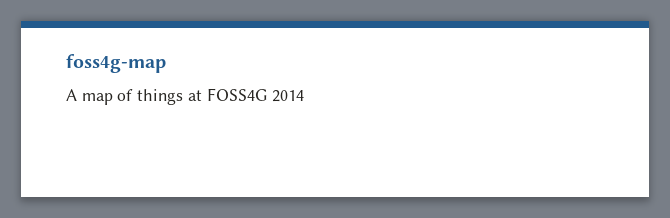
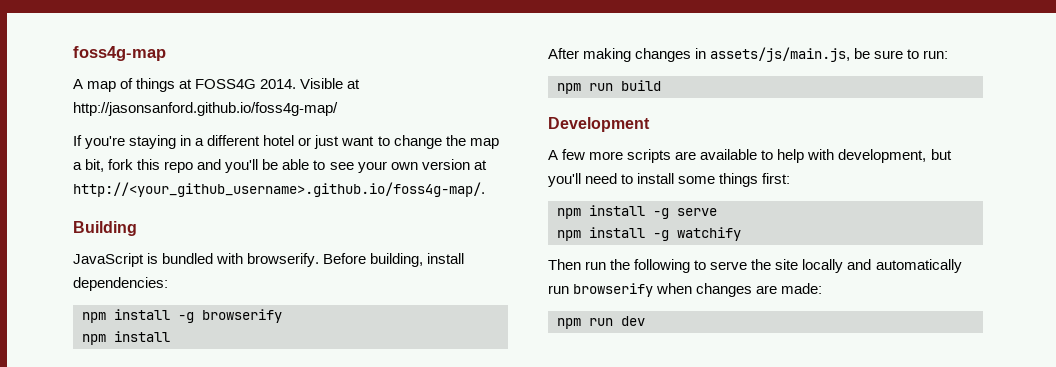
- A map of things at FOSS4G 2014
+ A map of things at FOSS4G 2014. Visible at http://jasonsanford.github.io/foss4g-map/
+ If you're staying in a different hotel or just want to change the map a bit, fork this repo and you'll be able to see your own version at http://<your_github_username>.github.io/foss4g-map/.
+ Building
+ JavaScript is bundled with browserify. Before building, install dependencies:
+ npm install -g browserify
+ npm install
+ After making changes in assets/js/main.js, be sure to run:
+ npm run build
+ Development
+ A few more scripts are available to help with development, but you'll need to install some things first:
+ npm install -g serve
+ npm install -g watchify
+ Then run the following to serve the site locally and automatically run browserify when changes are made:
+ npm run dev

